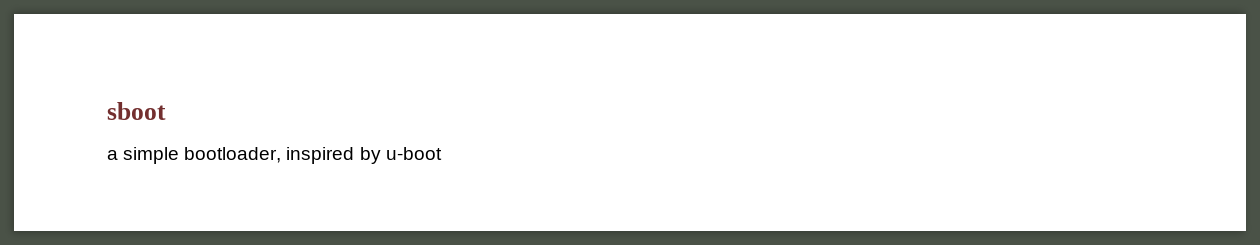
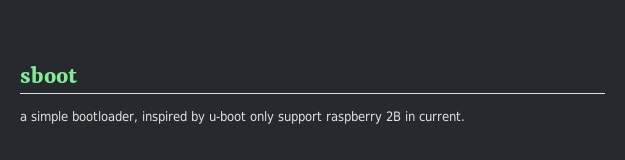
- a simple bootloader, inspired by u-boot
+ a simple bootloader, inspired by u-boot only support raspberry 2B in current.

